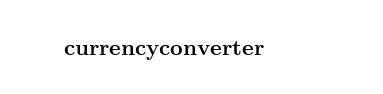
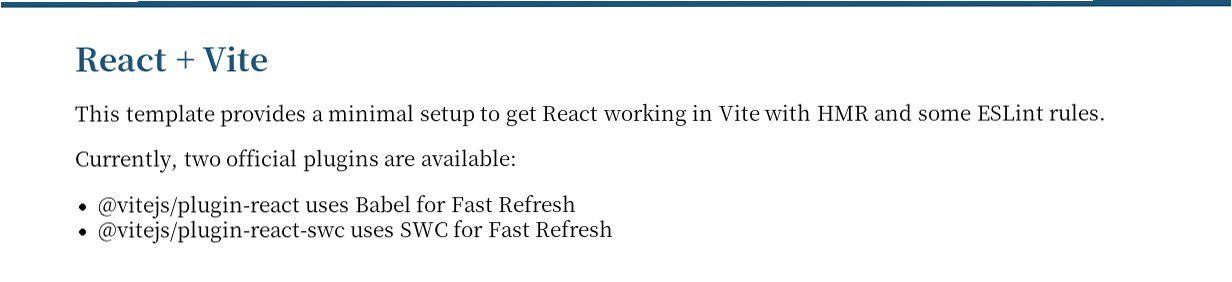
- currencyconverter
+ React + Vite
+ This template provides a minimal setup to get React working in Vite with HMR and some ESLint rules.
+ Currently, two official plugins are available:
+ @vitejs/plugin-react uses Babel for Fast Refresh
+ @vitejs/plugin-react-swc uses SWC for Fast Refresh

